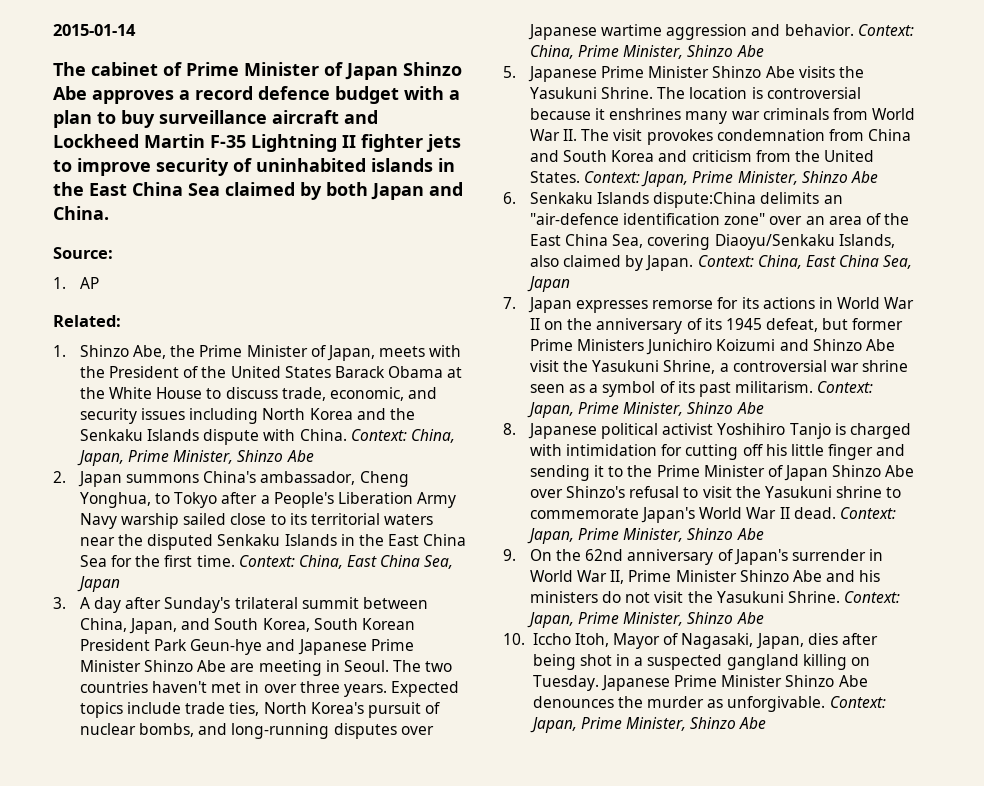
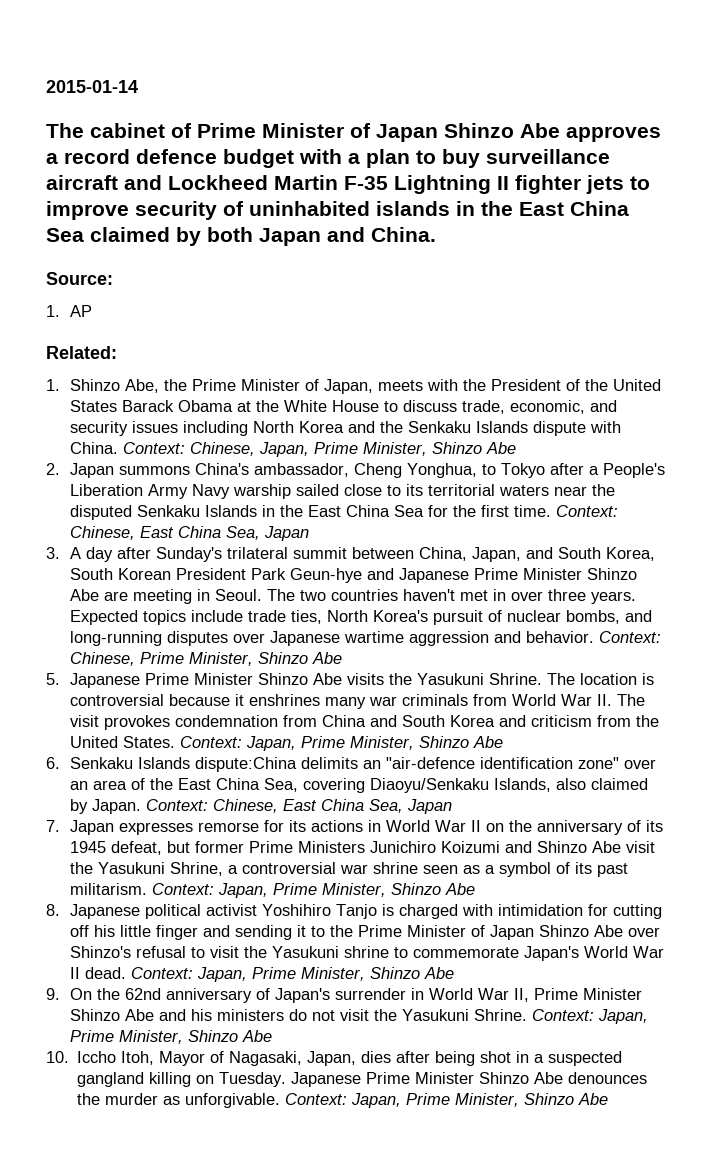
- Context: China, Japan, Prime Minister, Shinzo Abe
+ Context: Chinese, Japan, Prime Minister, Shinzo Abe
- 2. Japan summons China's ambassador, Cheng Yonghua, to Tokyo after a People's Liberation Army Navy warship sailed close to its territorial waters near the disputed Senkaku Islands in the East China Sea for the first time. Context: China, East China Sea, Japan
+ 2. Japan summons China's ambassador, Cheng Yonghua, to Tokyo after a People's Liberation Army Navy warship sailed close to its territorial waters near the disputed Senkaku Islands in the East China Sea for the first time. Context: Chinese, East China Sea, Japan
- Context: China, Prime Minister, Shinzo Abe
+ Context: Chinese, Prime Minister, Shinzo Abe
- 6. Senkaku Islands dispute:China delimits an "air-defence identification zone" over an area of the East China Sea, covering Diaoyu/Senkaku Islands, also claimed by Japan. Context: China, East China Sea, Japan
+ 6. Senkaku Islands dispute:China delimits an "air-defence identification zone" over an area of the East China Sea, covering Diaoyu/Senkaku Islands, also claimed by Japan. Context: Chinese, East China Sea, Japan

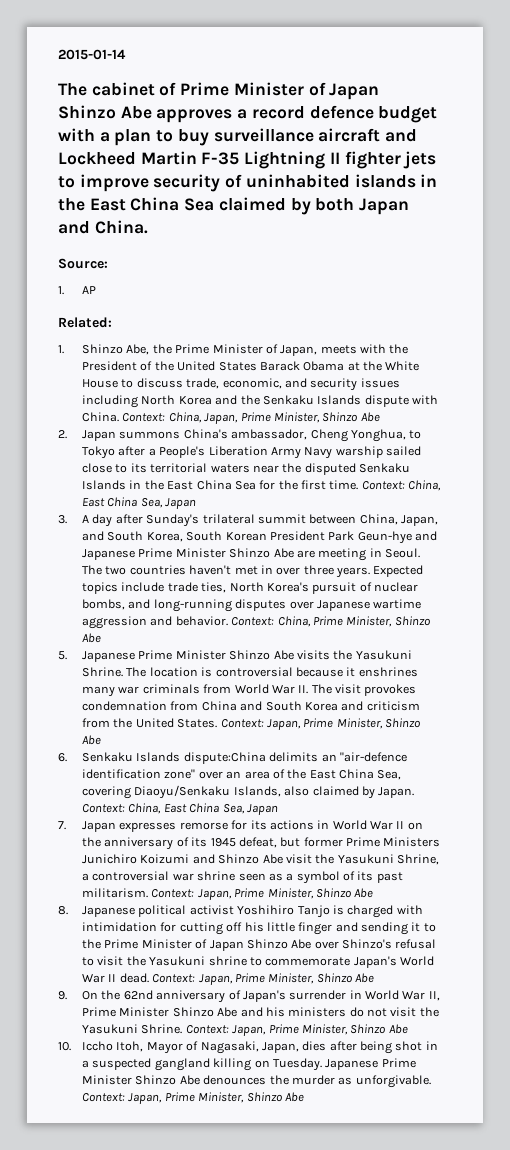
- Context: Chinese, Japan, Prime Minister, Shinzo Abe
+ Context: China, Japan, Prime Minister, Shinzo Abe
- 2. Japan summons China's ambassador, Cheng Yonghua, to Tokyo after a People's Liberation Army Navy warship sailed close to its territorial waters near the disputed Senkaku Islands in the East China Sea for the first time. Context: Chinese, East China Sea, Japan
+ 2. Japan summons China's ambassador, Cheng Yonghua, to Tokyo after a People's Liberation Army Navy warship sailed close to its territorial waters near the disputed Senkaku Islands in the East China Sea for the first time. Context: China, East China Sea, Japan
- Context: Chinese, Prime Minister, Shinzo Abe
+ Context: China, Prime Minister, Shinzo Abe
- 6. Senkaku Islands dispute:China delimits an "air-defence identification zone" over an area of the East China Sea, covering Diaoyu/Senkaku Islands, also claimed by Japan. Context: Chinese, East China Sea, Japan
+ 6. Senkaku Islands dispute:China delimits an "air-defence identification zone" over an area of the East China Sea, covering Diaoyu/Senkaku Islands, also claimed by Japan. Context: China, East China Sea, Japan

